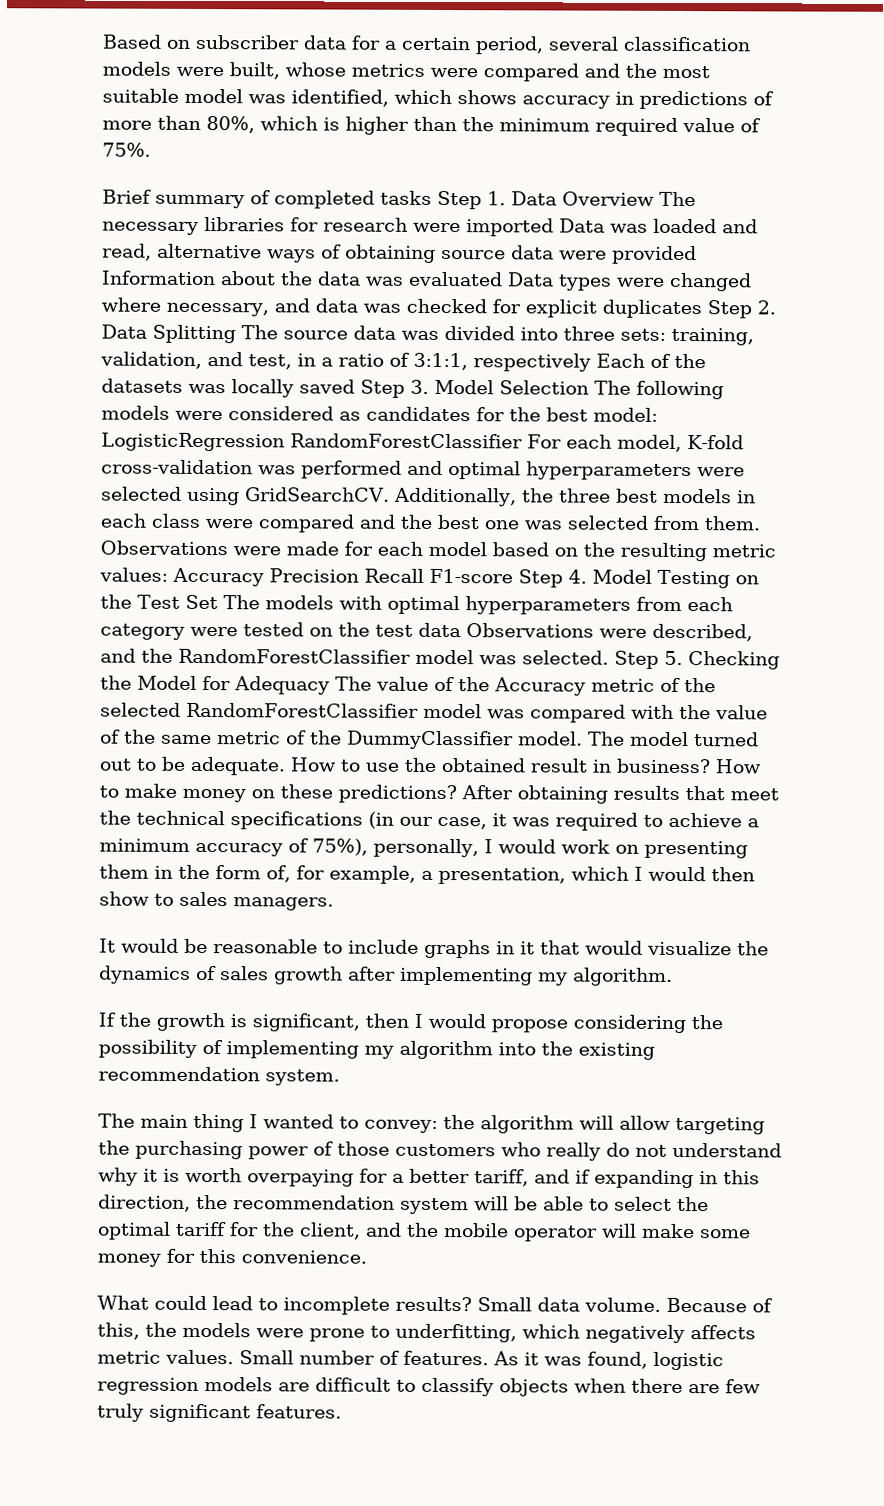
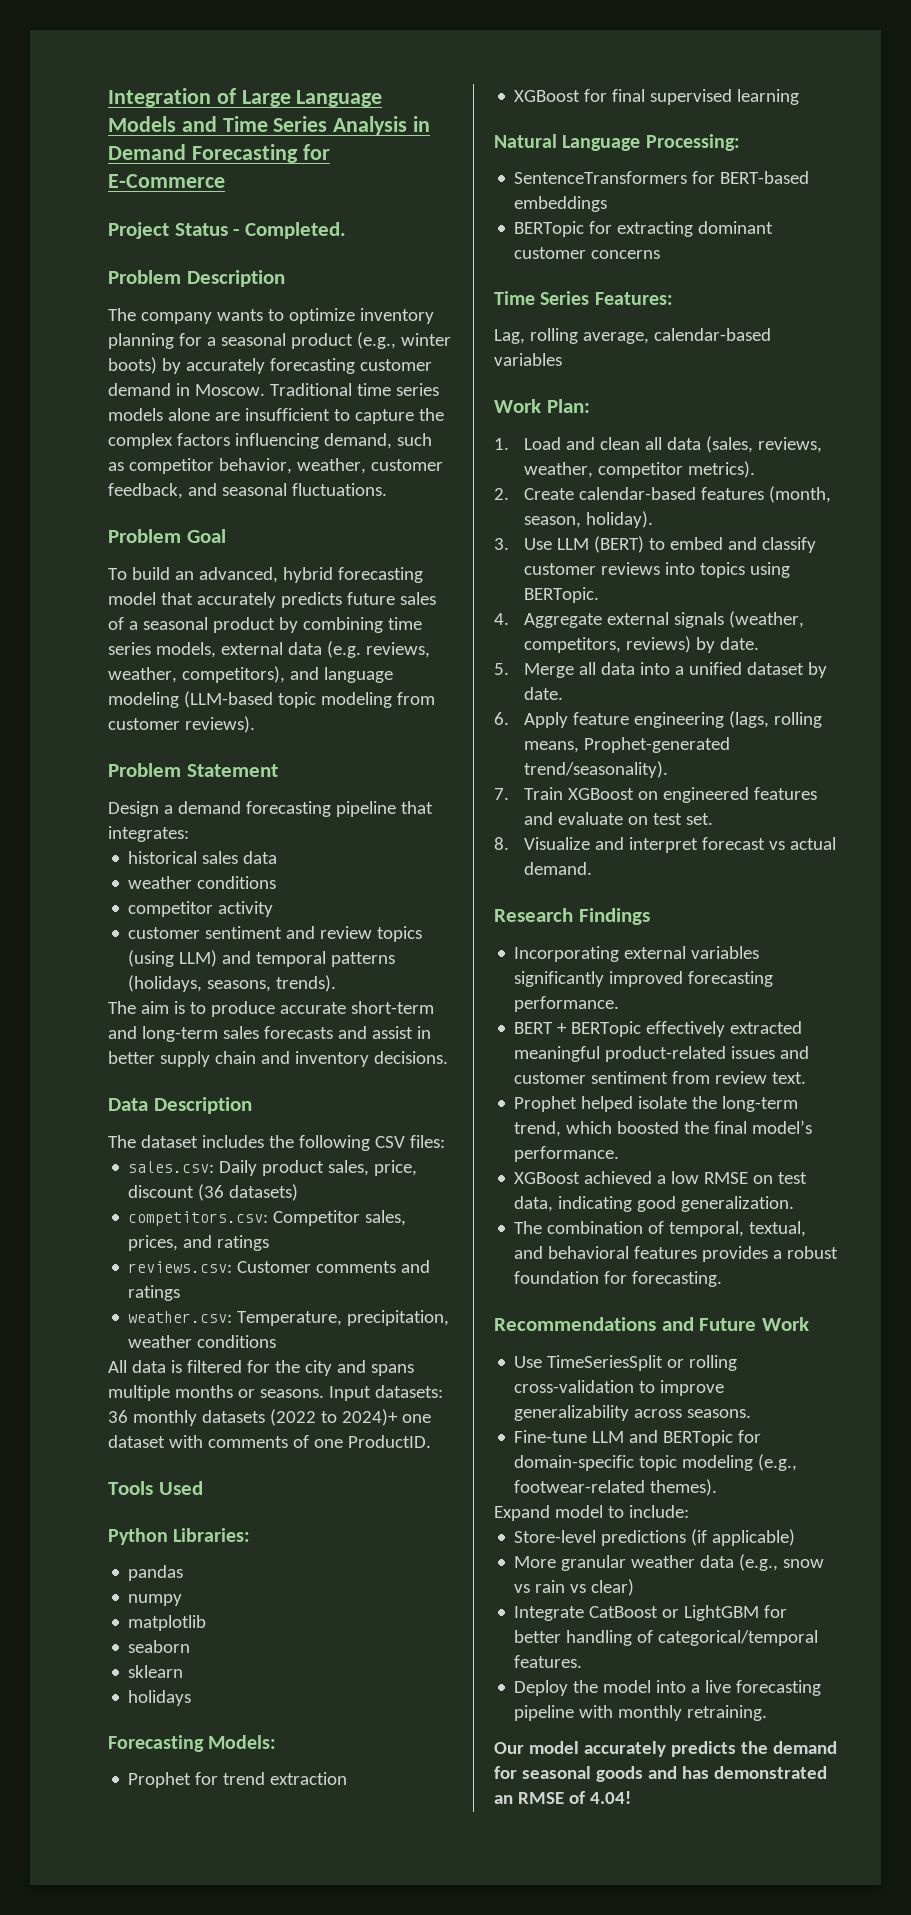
- Based on subscriber data for a certain period, several classification models were built, whose metrics were compared and the most suitable model was identified, which shows accuracy in predictions of more than 80%, which is higher than the minimum required value of 75%.
- Brief summary of completed tasks Step 1. Data Overview The necessary libraries for research were imported Data was loaded and read, alternative ways of obtaining source data were provided Information about the data was evaluated Data types were changed where necessary, and data was checked for explicit duplicates Step 2. Data Splitting The source data was divided into three sets: training, validation, and test, in a ratio of 3:1:1, respectively Each of the datasets was locally saved Step 3. Model Selection The following models were considered as candidates for the best model: LogisticRegression RandomForestClassifier For each model, K-fold cross-validation was performed and optimal hyperparameters were selected using GridSearchCV. Additionally, the three best models in each class were compared and the best one was selected from them. Observations were made for each model based on the resulting metric values: Accuracy Precision Recall F1-score Step 4. Model Testing on the Test Set The models with optimal hyperparameters from each category were tested on the test data Observations were described, and the RandomForestClassifier model was selected. Step 5. Checking the Model for Adequacy The value of the Accuracy metric of the selected RandomForestClassifier model was compared with the value of the same metric of the DummyClassifier model. The model turned out to be adequate. How to use the obtained result in business? How to make money on these predictions? After obtaining results that meet the technical specifications (in our case, it was required to achieve a minimum accuracy of 75%), personally, I would work on presenting them in the form of, for example, a presentation, which I would then show to sales managers.
- It would be reasonable to include graphs in it that would visualize the dynamics of sales growth after implementing my algorithm.
- If the growth is significant, then I would propose considering the possibility of implementing my algorithm into the existing recommendation system.
- The main thing I wanted to convey: the algorithm will allow targeting the purchasing power of those customers who really do not understand why it is worth overpaying for a better tariff, and if expanding in this direction, the recommendation system will be able to select the optimal tariff for the client, and the mobile operator will make some money for this convenience.
- What could lead to incomplete results? Small data volume. Because of this, the models were prone to underfitting, which negatively affects metric values. Small number of features. As it was found, logistic regression models are difficult to classify objects when there are few truly significant features.
+ Integration of Large Language Models and Time Series Analysis in Demand Forecasting for E-Commerce
+ Project Status - Completed.
+ Problem Description
+ The company wants to optimize inventory planning for a seasonal product (e.g., winter boots) by accurately forecasting customer demand in Moscow. Traditional time series models alone are insufficient to capture the complex factors influencing demand, such as competitor behavior, weather, customer feedback, and seasonal fluctuations.
+ Problem Goal
+ To build an advanced, hybrid forecasting model that accurately predicts future sales of a seasonal product by combining time series models, external data (e.g. reviews, weather, competitors), and language modeling (LLM-based topic modeling from customer reviews).
+ Problem Statement
+ Design a demand forecasting pipeline that integrates:
+ historical sales data
+ weather conditions
+ competitor activity
+ customer sentiment and review topics (using LLM) and temporal patterns (holidays, seasons, trends).
+ The aim is to produce accurate short-term and long-term sales forecasts and assist in better supply chain and inventory decisions.
+ Data Description
+ The dataset includes the following CSV files:
+ sales.csv: Daily product sales, price, discount (36 datasets)
+ competitors.csv: Competitor sales, prices, and ratings
+ reviews.csv: Customer comments and ratings
+ weather.csv: Temperature, precipitation, weather conditions
+ All data is filtered for the city and spans multiple months or seasons. Input datasets: 36 monthly datasets (2022 to 2024)+ one dataset with comments of one ProductID.
+ Tools Used
+ Python Libraries:
+ pandas
+ numpy
+ matplotlib
+ seaborn
+ sklearn
+ holidays
+ Forecasting Models:
+ Prophet for trend extraction
+ XGBoost for final supervised learning
+ Natural Language Processing:
+ SentenceTransformers for BERT-based embeddings
+ BERTopic for extracting dominant customer concerns
+ Time Series Features:
+ Lag, rolling average, calendar-based variables
+ Work Plan:
+ 1. Load and clean all data (sales, reviews, weather, competitor metrics).
+ 2. Create calendar-based features (month, season, holiday).
+ 3. Use LLM (BERT) to embed and classify customer reviews into topics using BERTopic.
+ 4. Aggregate external signals (weather, competitors, reviews) by date.
+ 5. Merge all data into a unified dataset by date.
+ 6. Apply feature engineering (lags, rolling means, Prophet-generated trend/seasonality).
+ 7. Train XGBoost on engineered features and evaluate on test set.
+ 8. Visualize and interpret forecast vs actual demand.
+ Research Findings
+ Incorporating external variables significantly improved forecasting performance.
+ BERT + BERTopic effectively extracted meaningful product-related issues and customer sentiment from review text.
+ Prophet helped isolate the long-term trend, which boosted the final model’s performance.
+ XGBoost achieved a low RMSE on test data, indicating good generalization.
+ The combination of temporal, textual, and behavioral features provides a robust foundation for forecasting.
+ Recommendations and Future Work
+ Use TimeSeriesSplit or rolling cross-validation to improve generalizability across seasons.
+ Fine-tune LLM and BERTopic for domain-specific topic modeling (e.g., footwear-related themes).
+ Expand model to include:
+ Store-level predictions (if applicable)
+ More granular weather data (e.g., snow vs rain vs clear)
+ Integrate CatBoost or LightGBM for better handling of categorical/temporal features.
+ Deploy the model into a live forecasting pipeline with monthly retraining.
+ Our model accurately predicts the demand for seasonal goods and has demonstrated an RMSE of 4.04!

